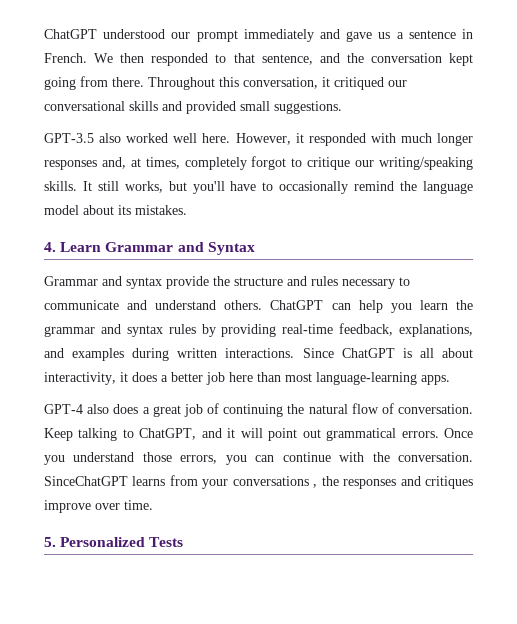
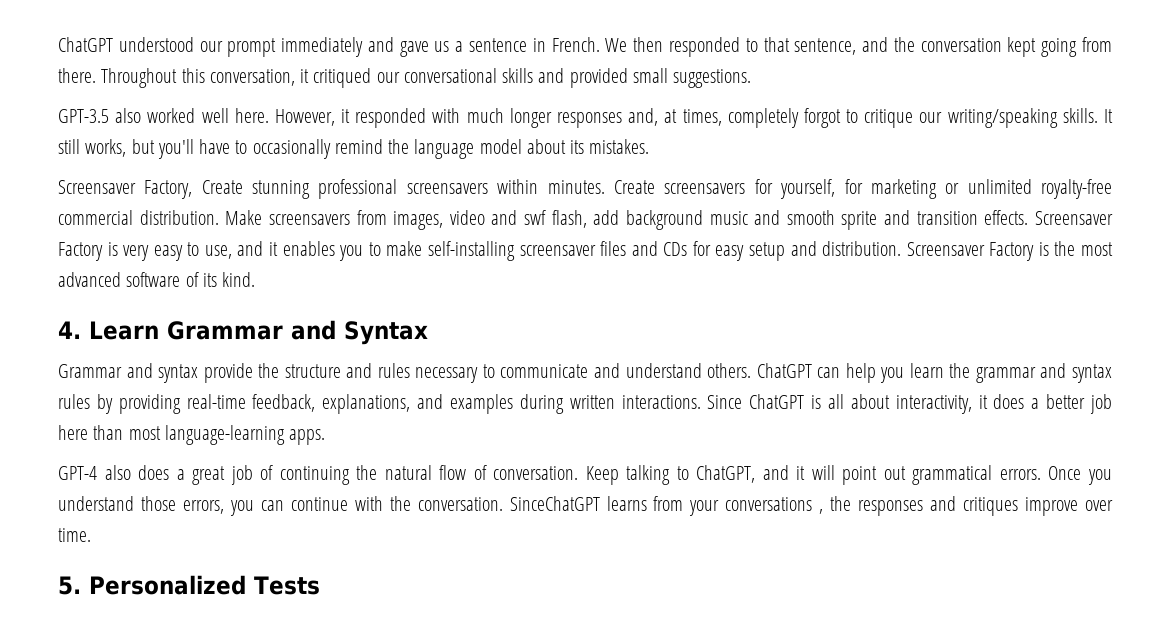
+ Screensaver Factory, Create stunning professional screensavers within minutes. Create screensavers for yourself, for marketing or unlimited royalty-free commercial distribution. Make screensavers from images, video and swf flash, add background music and smooth sprite and transition effects. Screensaver Factory is very easy to use, and it enables you to make self-installing screensaver files and CDs for easy setup and distribution. Screensaver Factory is the most advanced software of its kind.

